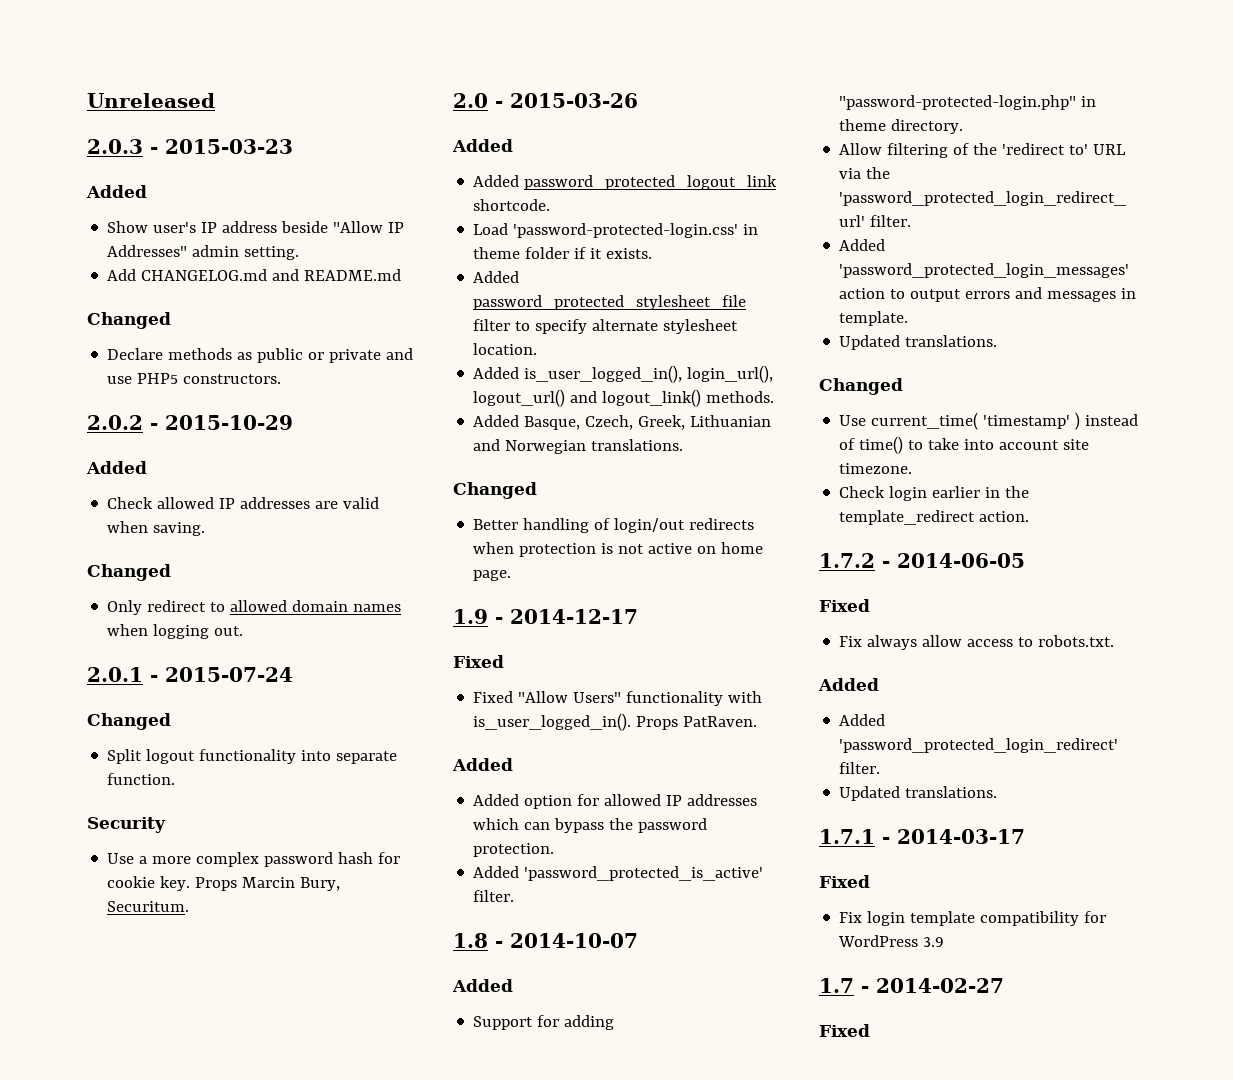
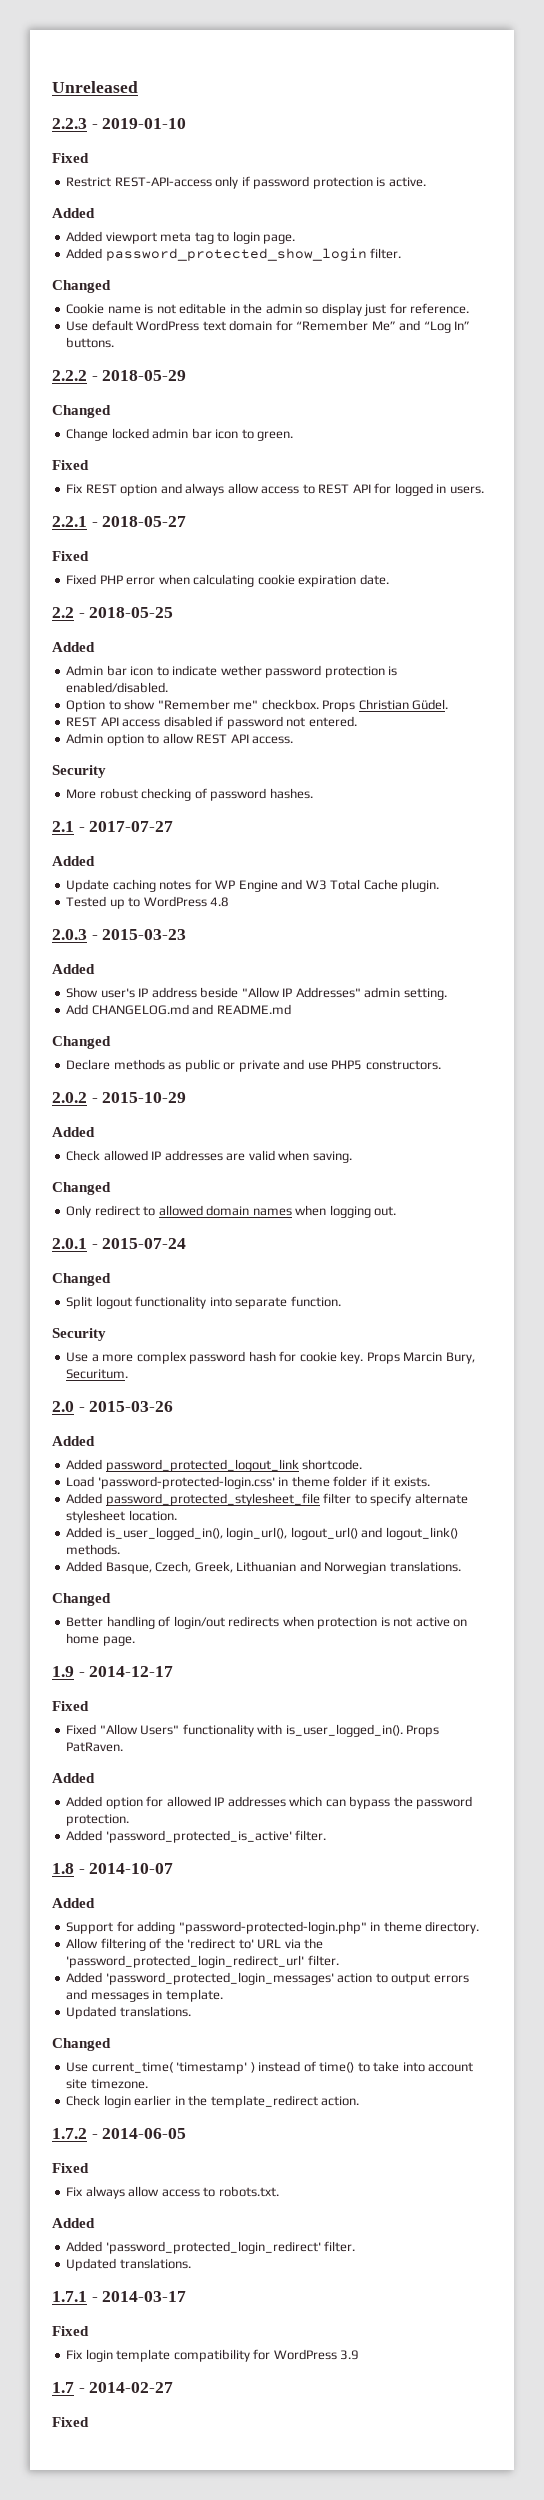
+ 2.2.3 - 2019-01-10
+ Fixed
+ Restrict REST-API-access only if password protection is active.
+ Added
+ Added viewport meta tag to login page.
+ Added password_protected_show_login filter.
+ Changed
+ Cookie name is not editable in the admin so display just for reference.
+ Use default WordPress text domain for “Remember Me” and “Log In” buttons.
+ 2.2.2 - 2018-05-29
+ Changed
+ Change locked admin bar icon to green.
+ Fixed
+ Fix REST option and always allow access to REST API for logged in users.
+ 2.2.1 - 2018-05-27
+ Fixed
+ Fixed PHP error when calculating cookie expiration date.
+ 2.2 - 2018-05-25
+ Added
+ Admin bar icon to indicate wether password protection is enabled/disabled.
+ Option to show "Remember me" checkbox. Props Christian Güdel.
+ REST API access disabled if password not entered.
+ Admin option to allow REST API access.
+ Security
+ More robust checking of password hashes.
+ 2.1 - 2017-07-27
+ Added
+ Update caching notes for WP Engine and W3 Total Cache plugin.
+ Tested up to WordPress 4.8

